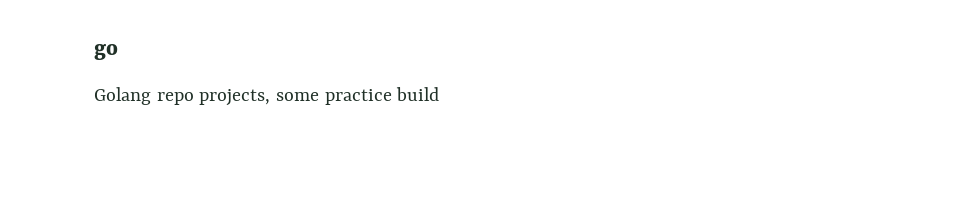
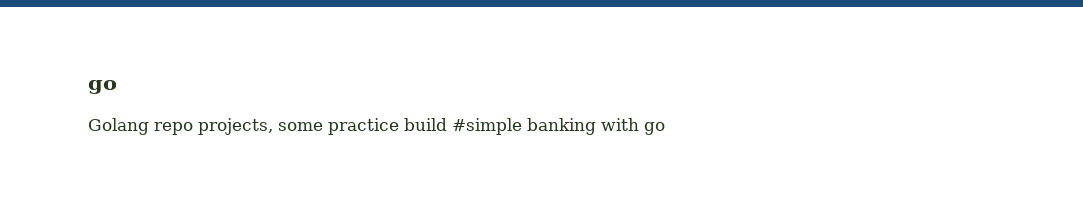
- Golang repo projects, some practice build
+ Golang repo projects, some practice build #simple banking with go

